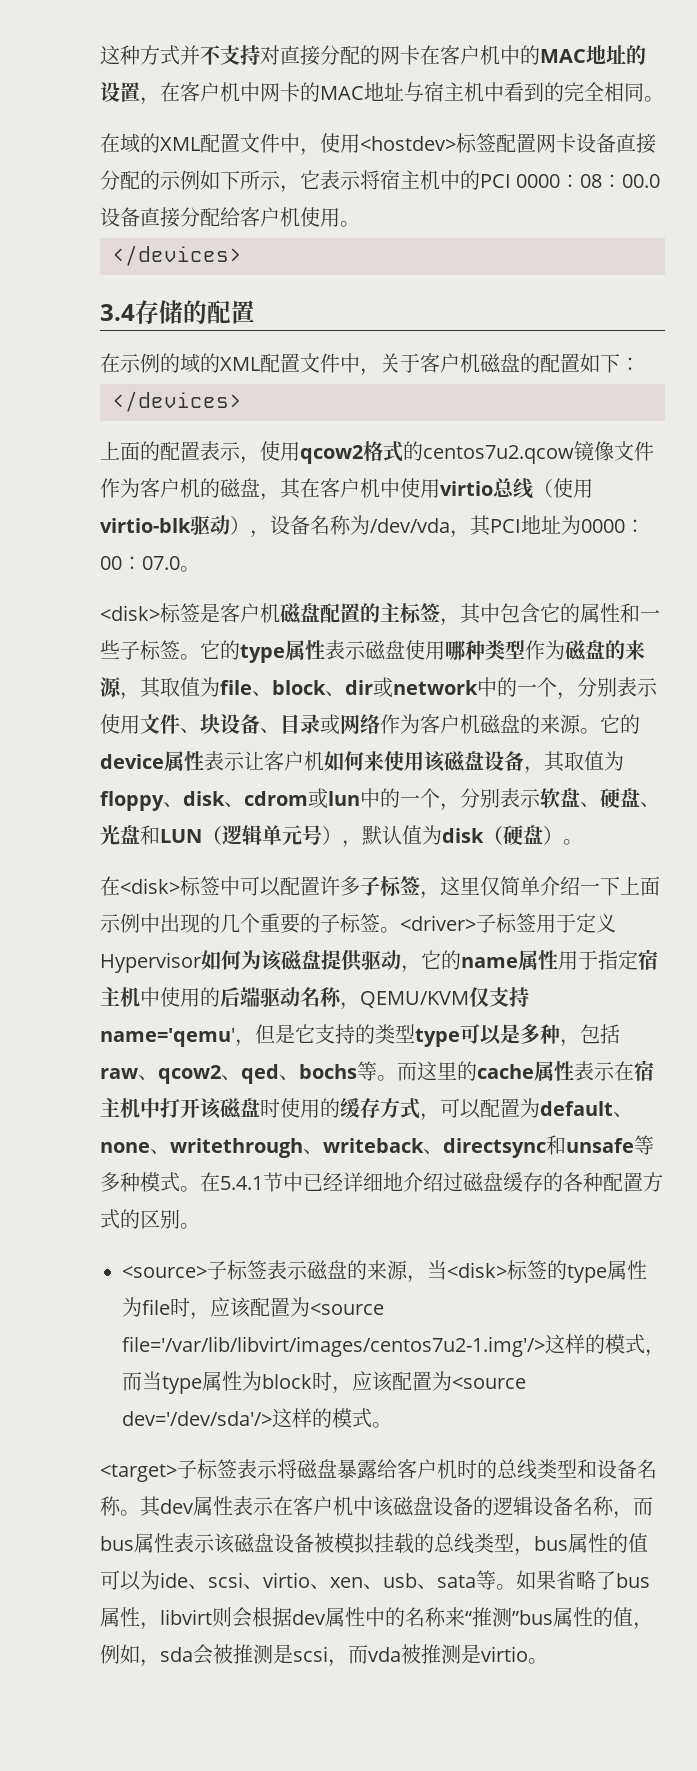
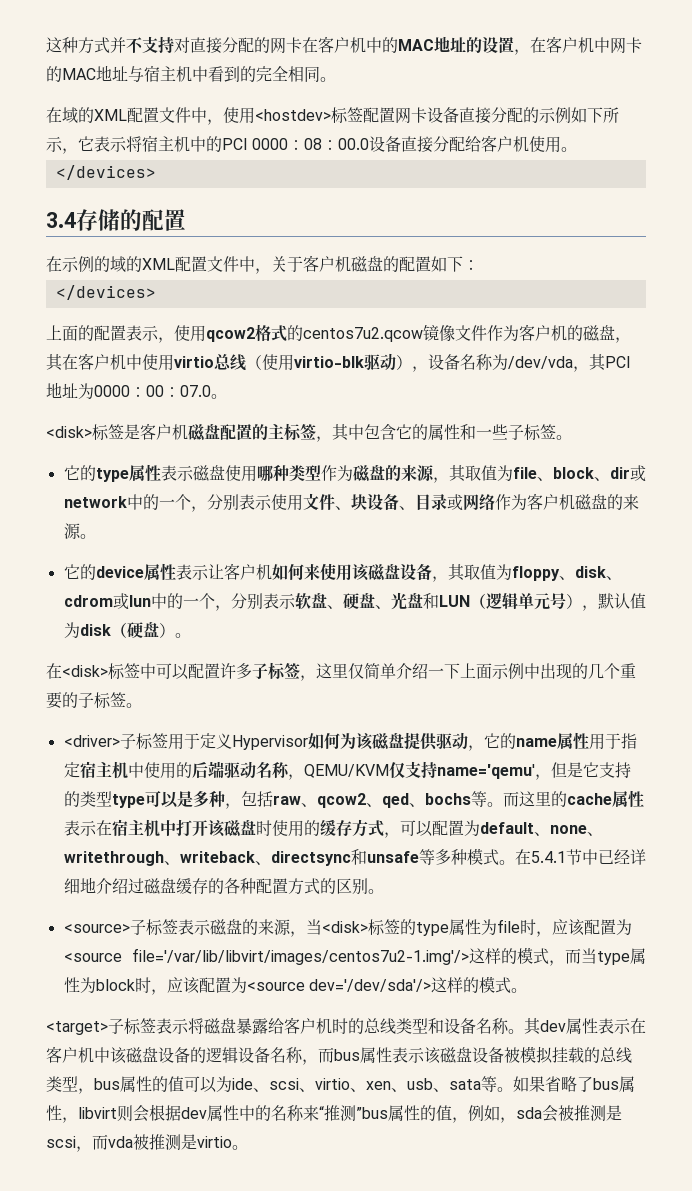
- <disk>标签是客户机磁盘配置的主标签，其中包含它的属性和一些子标签。它的type属性表示磁盘使用哪种类型作为磁盘的来源，其取值为file、block、dir或network中的一个，分别表示使用文件、块设备、目录或网络作为客户机磁盘的来源。它的device属性表示让客户机如何来使用该磁盘设备，其取值为floppy、disk、cdrom或lun中的一个，分别表示软盘、硬盘、光盘和LUN（逻辑单元号），默认值为disk（硬盘）。
+ <disk>标签是客户机磁盘配置的主标签，其中包含它的属性和一些子标签。
+ 它的type属性表示磁盘使用哪种类型作为磁盘的来源，其取值为file、block、dir或network中的一个，分别表示使用文件、块设备、目录或网络作为客户机磁盘的来源。
+ 它的device属性表示让客户机如何来使用该磁盘设备，其取值为floppy、disk、cdrom或lun中的一个，分别表示软盘、硬盘、光盘和LUN（逻辑单元号），默认值为disk（硬盘）。
- 在<disk>标签中可以配置许多子标签，这里仅简单介绍一下上面示例中出现的几个重要的子标签。<driver>子标签用于定义Hypervisor如何为该磁盘提供驱动，它的name属性用于指定宿主机中使用的后端驱动名称，QEMU/KVM仅支持name='qemu'，但是它支持的类型type可以是多种，包括raw、qcow2、qed、bochs等。
+ 在<disk>标签中可以配置许多子标签，这里仅简单介绍一下上面示例中出现的几个重要的子标签。
+ <driver>子标签用于定义Hypervisor如何为该磁盘提供驱动，它的name属性用于指定宿主机中使用的后端驱动名称，QEMU/KVM仅支持name='qemu'，但是它支持的类型type可以是多种，包括raw、qcow2、qed、bochs等。

